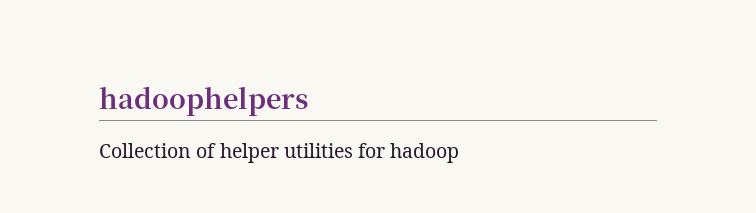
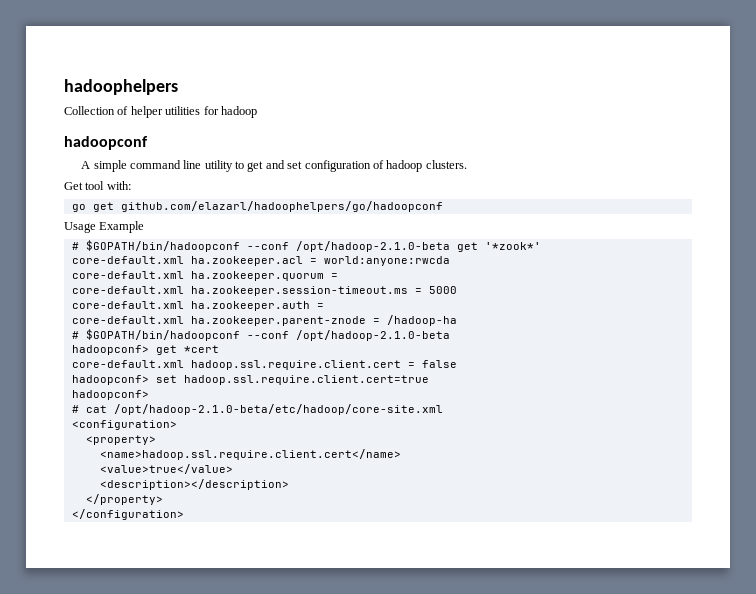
+ hadoopconf
+ A simple command line utility to get and set configuration of hadoop clusters.
+ Get tool with:
+ go get github.com/elazarl/hadoophelpers/go/hadoopconf
+ Usage Example
+ # $GOPATH/bin/hadoopconf --conf /opt/hadoop-2.1.0-beta get '*zook*'
+ core-default.xml ha.zookeeper.acl = world:anyone:rwcda
+ core-default.xml ha.zookeeper.quorum =
+ core-default.xml ha.zookeeper.session-timeout.ms = 5000
+ core-default.xml ha.zookeeper.auth =
+ core-default.xml ha.zookeeper.parent-znode = /hadoop-ha
+ # $GOPATH/bin/hadoopconf --conf /opt/hadoop-2.1.0-beta
+ hadoopconf> get *cert
+ core-default.xml hadoop.ssl.require.client.cert = false
+ hadoopconf> set hadoop.ssl.require.client.cert=true
+ hadoopconf>
+ # cat /opt/hadoop-2.1.0-beta/etc/hadoop/core-site.xml
+ <configuration>
+ <property>
+ <name>hadoop.ssl.require.client.cert</name>
+ <value>true</value>
+ <description></description>
+ </property>
+ </configuration>

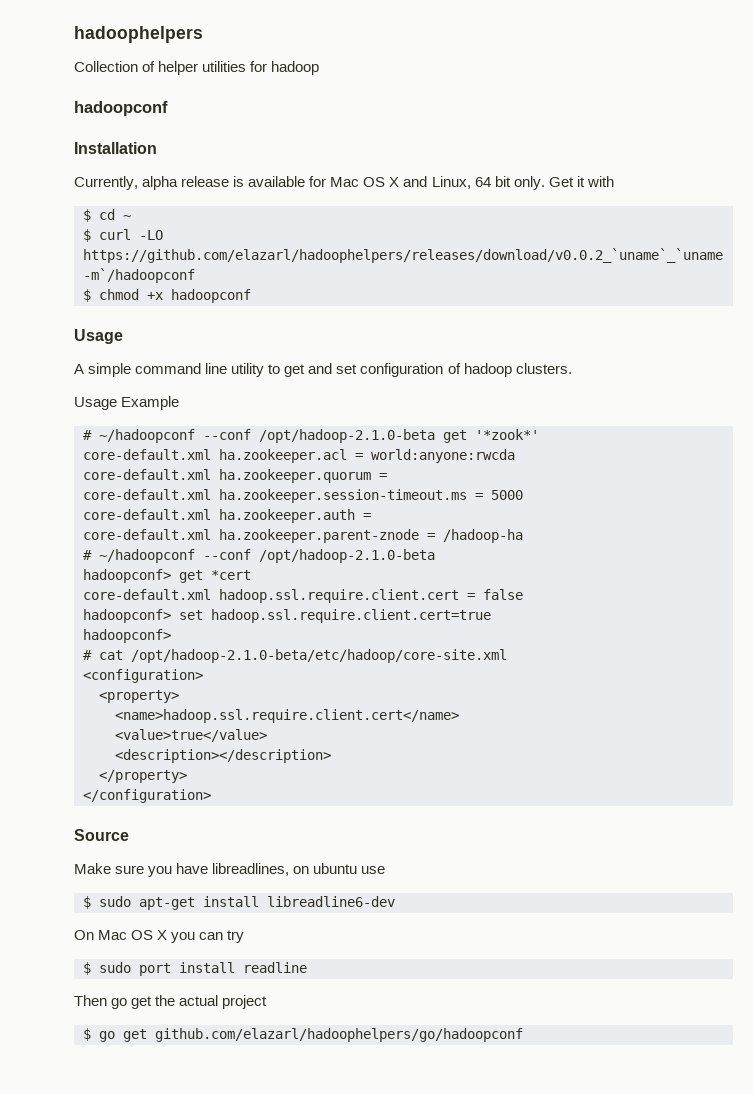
+ Installation
+ Currently, alpha release is available for Mac OS X and Linux, 64 bit only. Get it with
+ $ cd ~
+ $ curl -LO https://github.com/elazarl/hadoophelpers/releases/download/v0.0.2_`uname`_`uname -m`/hadoopconf
+ $ chmod +x hadoopconf
+ Usage
- Get tool with:
- go get github.com/elazarl/hadoophelpers/go/hadoopconf
- # $GOPATH/bin/hadoopconf --conf /opt/hadoop-2.1.0-beta get '*zook*'
+ # ~/hadoopconf --conf /opt/hadoop-2.1.0-beta get '*zook*'
  core-default.xml ha.zookeeper.parent-znode = /hadoop-ha
- # $GOPATH/bin/hadoopconf --conf /opt/hadoop-2.1.0-beta
+ # ~/hadoopconf --conf /opt/hadoop-2.1.0-beta
+ Source
+ Make sure you have libreadlines, on ubuntu use
+ $ sudo apt-get install libreadline6-dev
+ On Mac OS X you can try
+ $ sudo port install readline
+ Then go get the actual project
+ $ go get github.com/elazarl/hadoophelpers/go/hadoopconf

